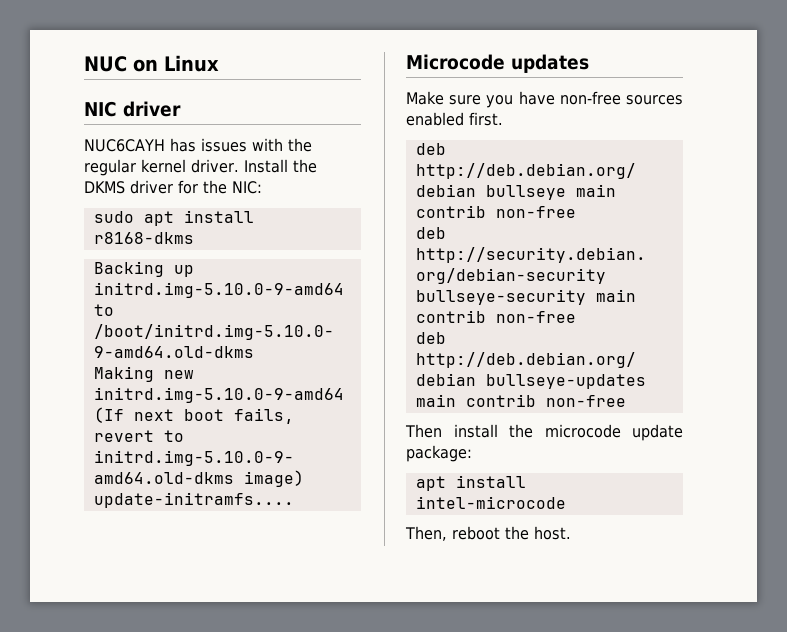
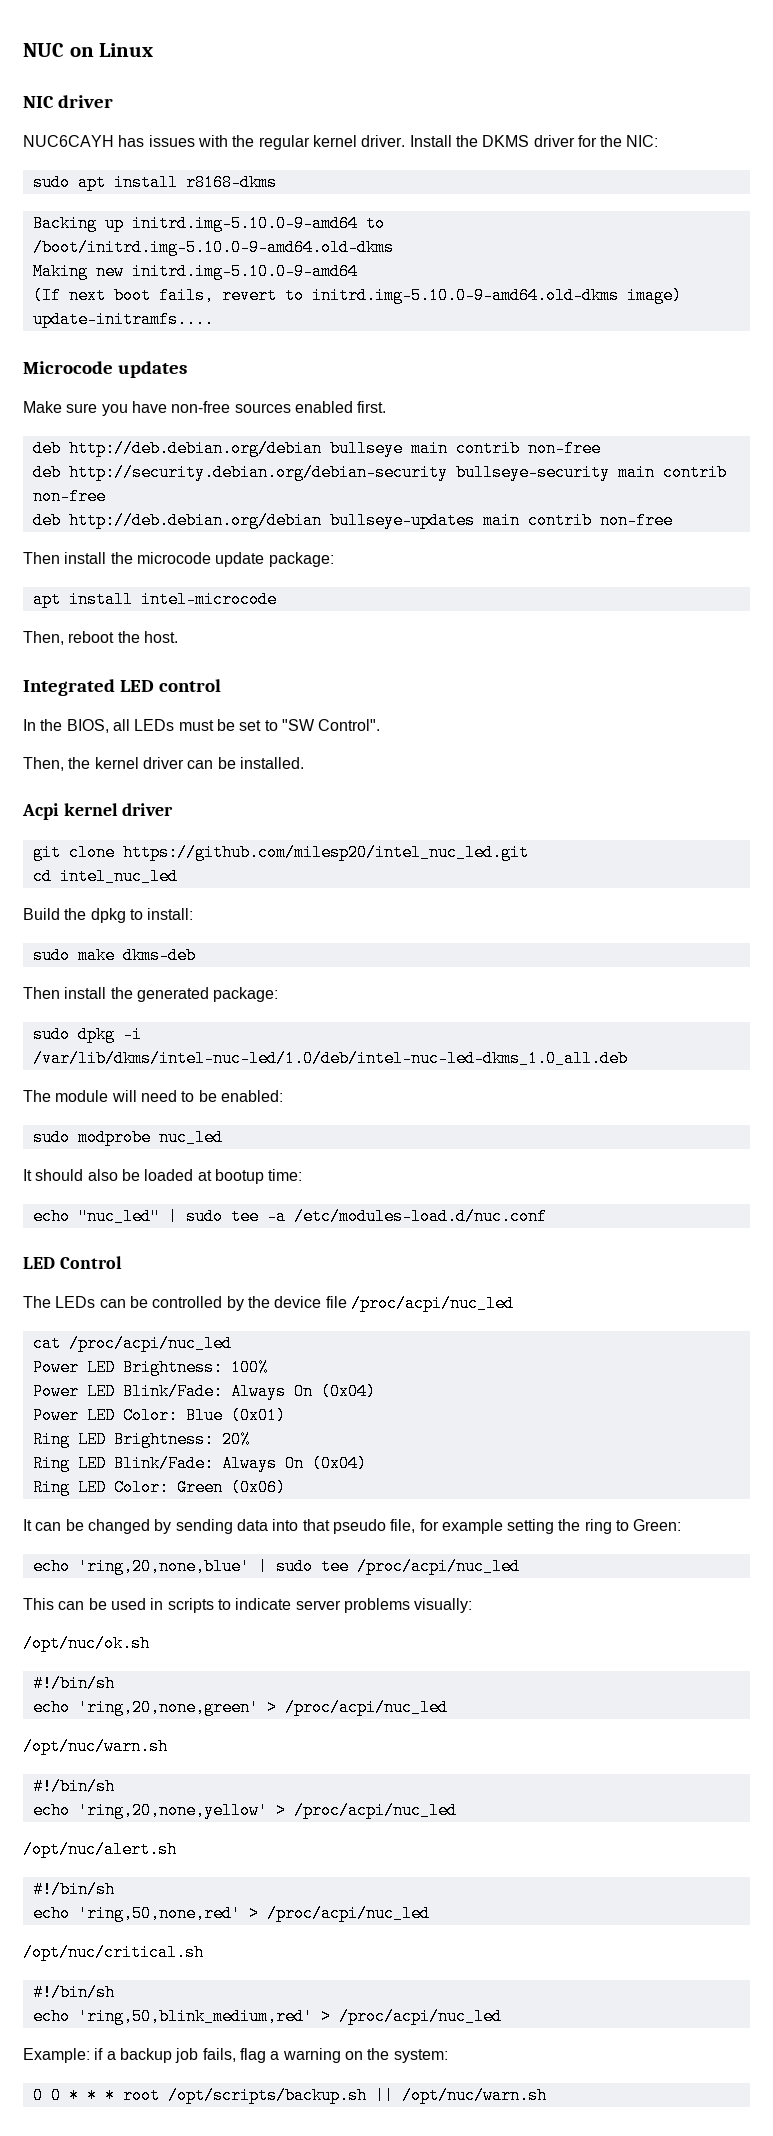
+ Integrated LED control
+ In the BIOS, all LEDs must be set to "SW Control".
+ Then, the kernel driver can be installed.
+ Acpi kernel driver
+ git clone https://github.com/milesp20/intel_nuc_led.git
+ cd intel_nuc_led
+ Build the dpkg to install:
+ sudo make dkms-deb
+ Then install the generated package:
+ sudo dpkg -i /var/lib/dkms/intel-nuc-led/1.0/deb/intel-nuc-led-dkms_1.0_all.deb
+ The module will need to be enabled:
+ sudo modprobe nuc_led
+ It should also be loaded at bootup time:
+ echo "nuc_led" | sudo tee -a /etc/modules-load.d/nuc.conf
+ LED Control
+ The LEDs can be controlled by the device file /proc/acpi/nuc_led
+ cat /proc/acpi/nuc_led
+ Power LED Brightness: 100%
+ Power LED Blink/Fade: Always On (0x04)
+ Power LED Color: Blue (0x01)
+ Ring LED Brightness: 20%
+ Ring LED Blink/Fade: Always On (0x04)
+ Ring LED Color: Green (0x06)
+ It can be changed by sending data into that pseudo file, for example setting the ring to Green:
+ echo 'ring,20,none,blue' | sudo tee /proc/acpi/nuc_led
+ This can be used in scripts to indicate server problems visually:
+ /opt/nuc/ok.sh
+ #!/bin/sh
+ echo 'ring,20,none,green' > /proc/acpi/nuc_led
+ /opt/nuc/warn.sh
+ #!/bin/sh
+ echo 'ring,20,none,yellow' > /proc/acpi/nuc_led
+ /opt/nuc/alert.sh
+ #!/bin/sh
+ echo 'ring,50,none,red' > /proc/acpi/nuc_led
+ /opt/nuc/critical.sh
+ #!/bin/sh
+ echo 'ring,50,blink_medium,red' > /proc/acpi/nuc_led
+ Example: if a backup job fails, flag a warning on the system:
+ 0 0 * * * root /opt/scripts/backup.sh || /opt/nuc/warn.sh

